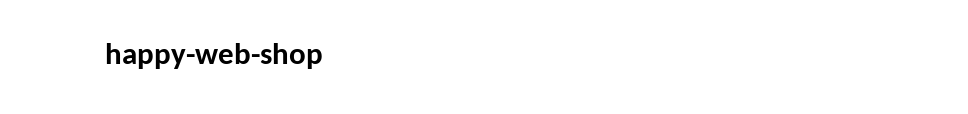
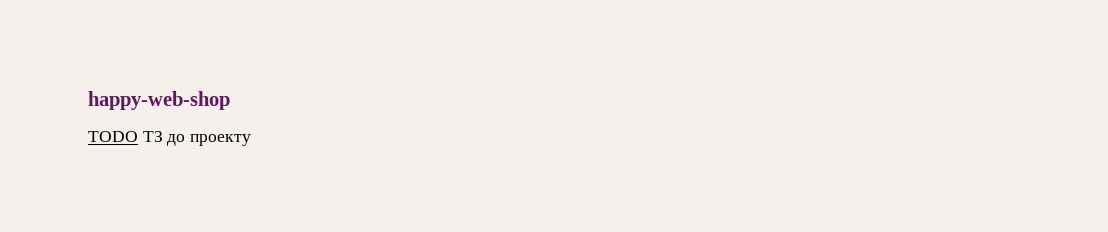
+ TODO ТЗ до проекту

